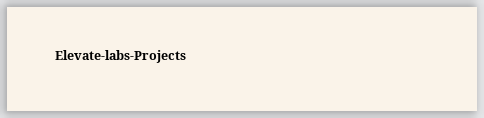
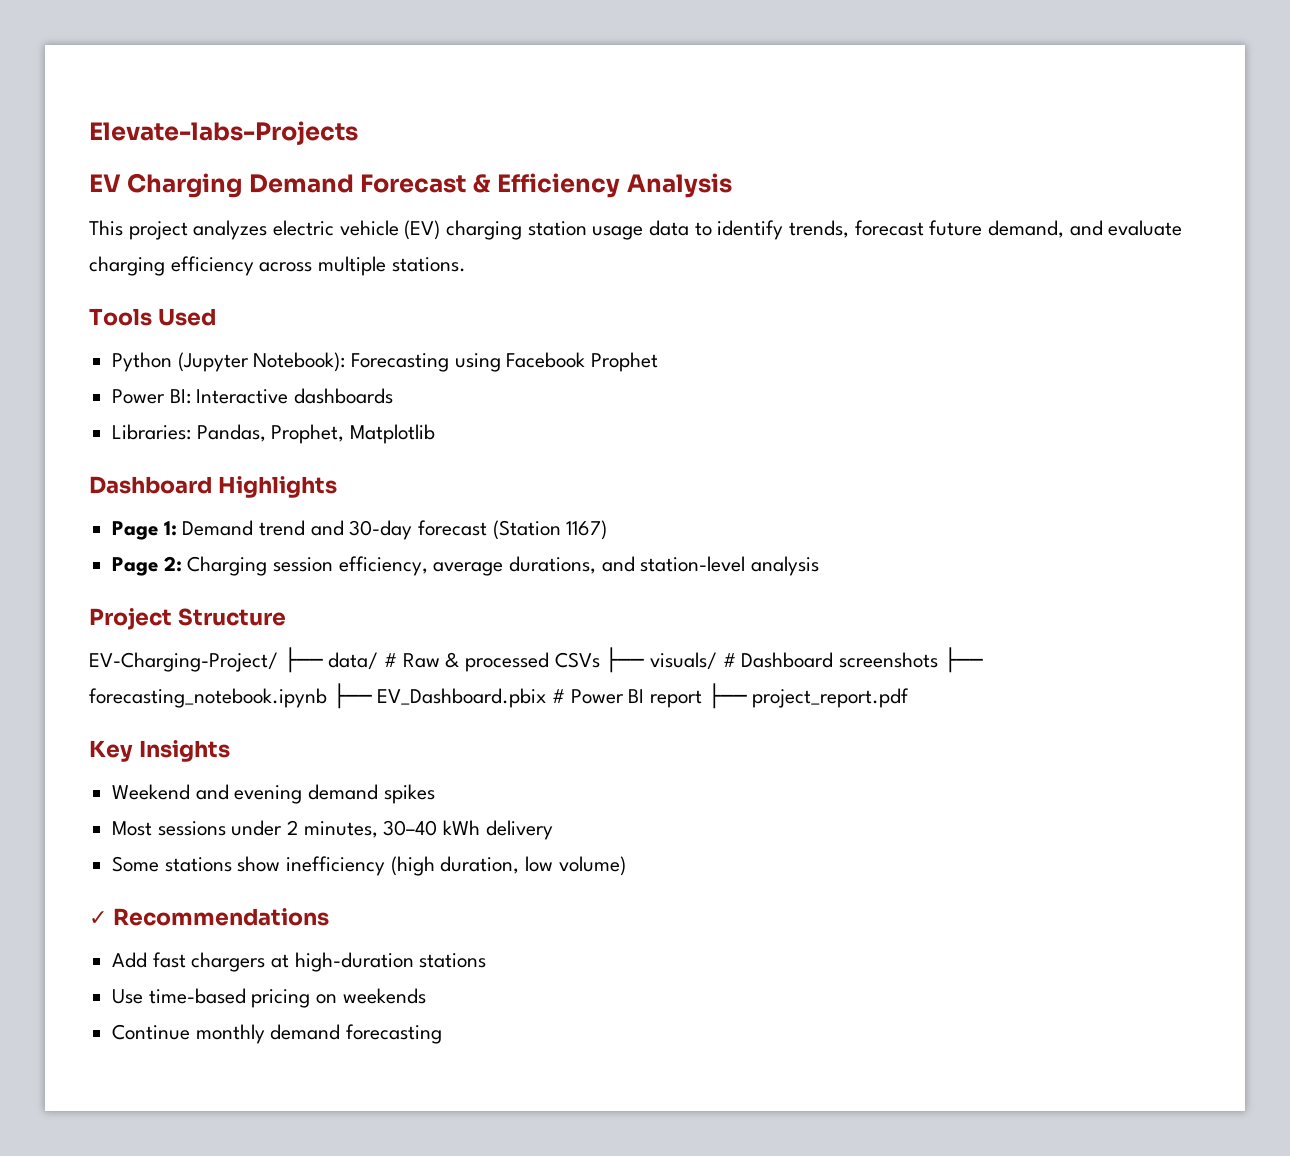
+ EV Charging Demand Forecast & Efficiency Analysis
+ This project analyzes electric vehicle (EV) charging station usage data to identify trends, forecast future demand, and evaluate charging efficiency across multiple stations.
+ Tools Used
+ Python (Jupyter Notebook): Forecasting using Facebook Prophet
+ Power BI: Interactive dashboards
+ Libraries: Pandas, Prophet, Matplotlib
+ Dashboard Highlights
+ Page 1: Demand trend and 30-day forecast (Station 1167)
+ Page 2: Charging session efficiency, average durations, and station-level analysis
+ Project Structure
+ EV-Charging-Project/ ├── data/ # Raw & processed CSVs ├── visuals/ # Dashboard screenshots ├── forecasting_notebook.ipynb ├── EV_Dashboard.pbix # Power BI report ├── project_report.pdf
+ Key Insights
+ Weekend and evening demand spikes
+ Most sessions under 2 minutes, 30–40 kWh delivery
+ Some stations show inefficiency (high duration, low volume)
+ ✓ Recommendations
+ Add fast chargers at high-duration stations
+ Use time-based pricing on weekends
+ Continue monthly demand forecasting

